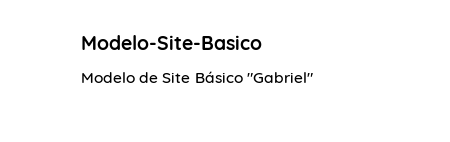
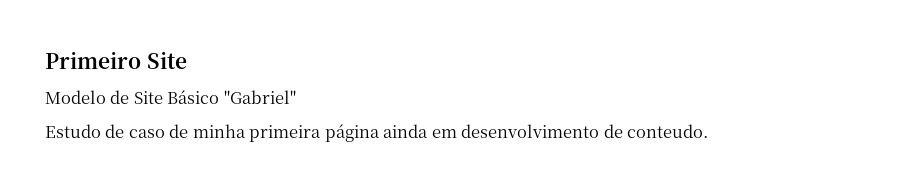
- Modelo-Site-Basico
+ Primeiro Site
+ Estudo de caso de minha primeira página ainda em desenvolvimento de conteudo.

